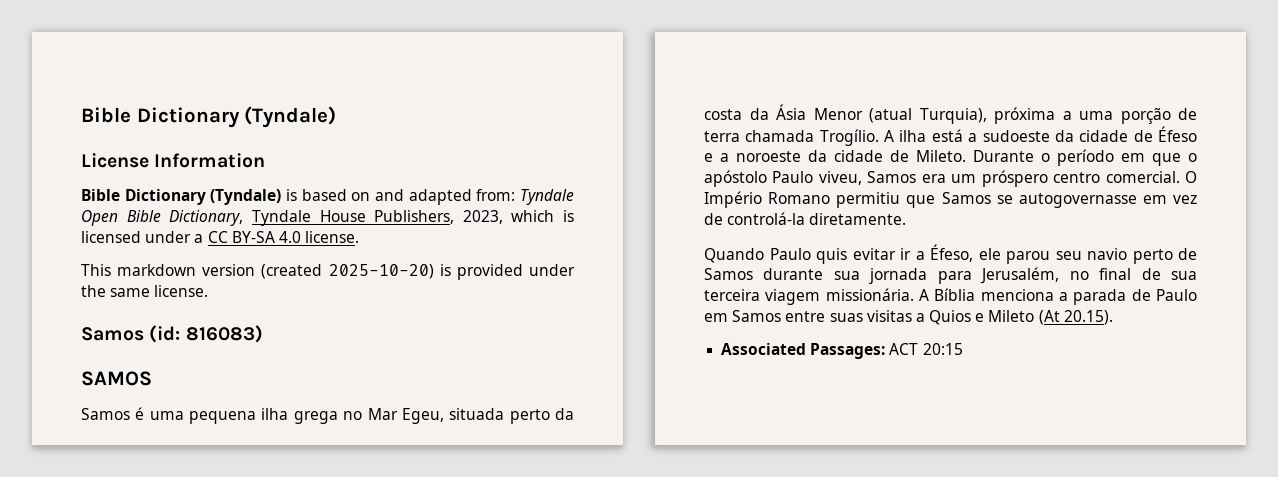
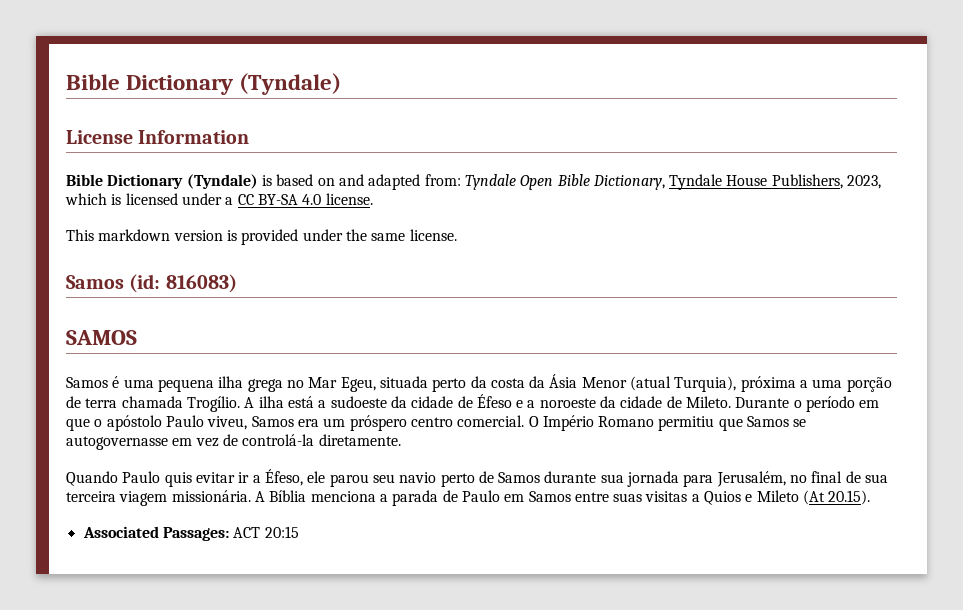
- This markdown version (created 2025-10-20) is provided under the same license.
+ This markdown version is provided under the same license.

